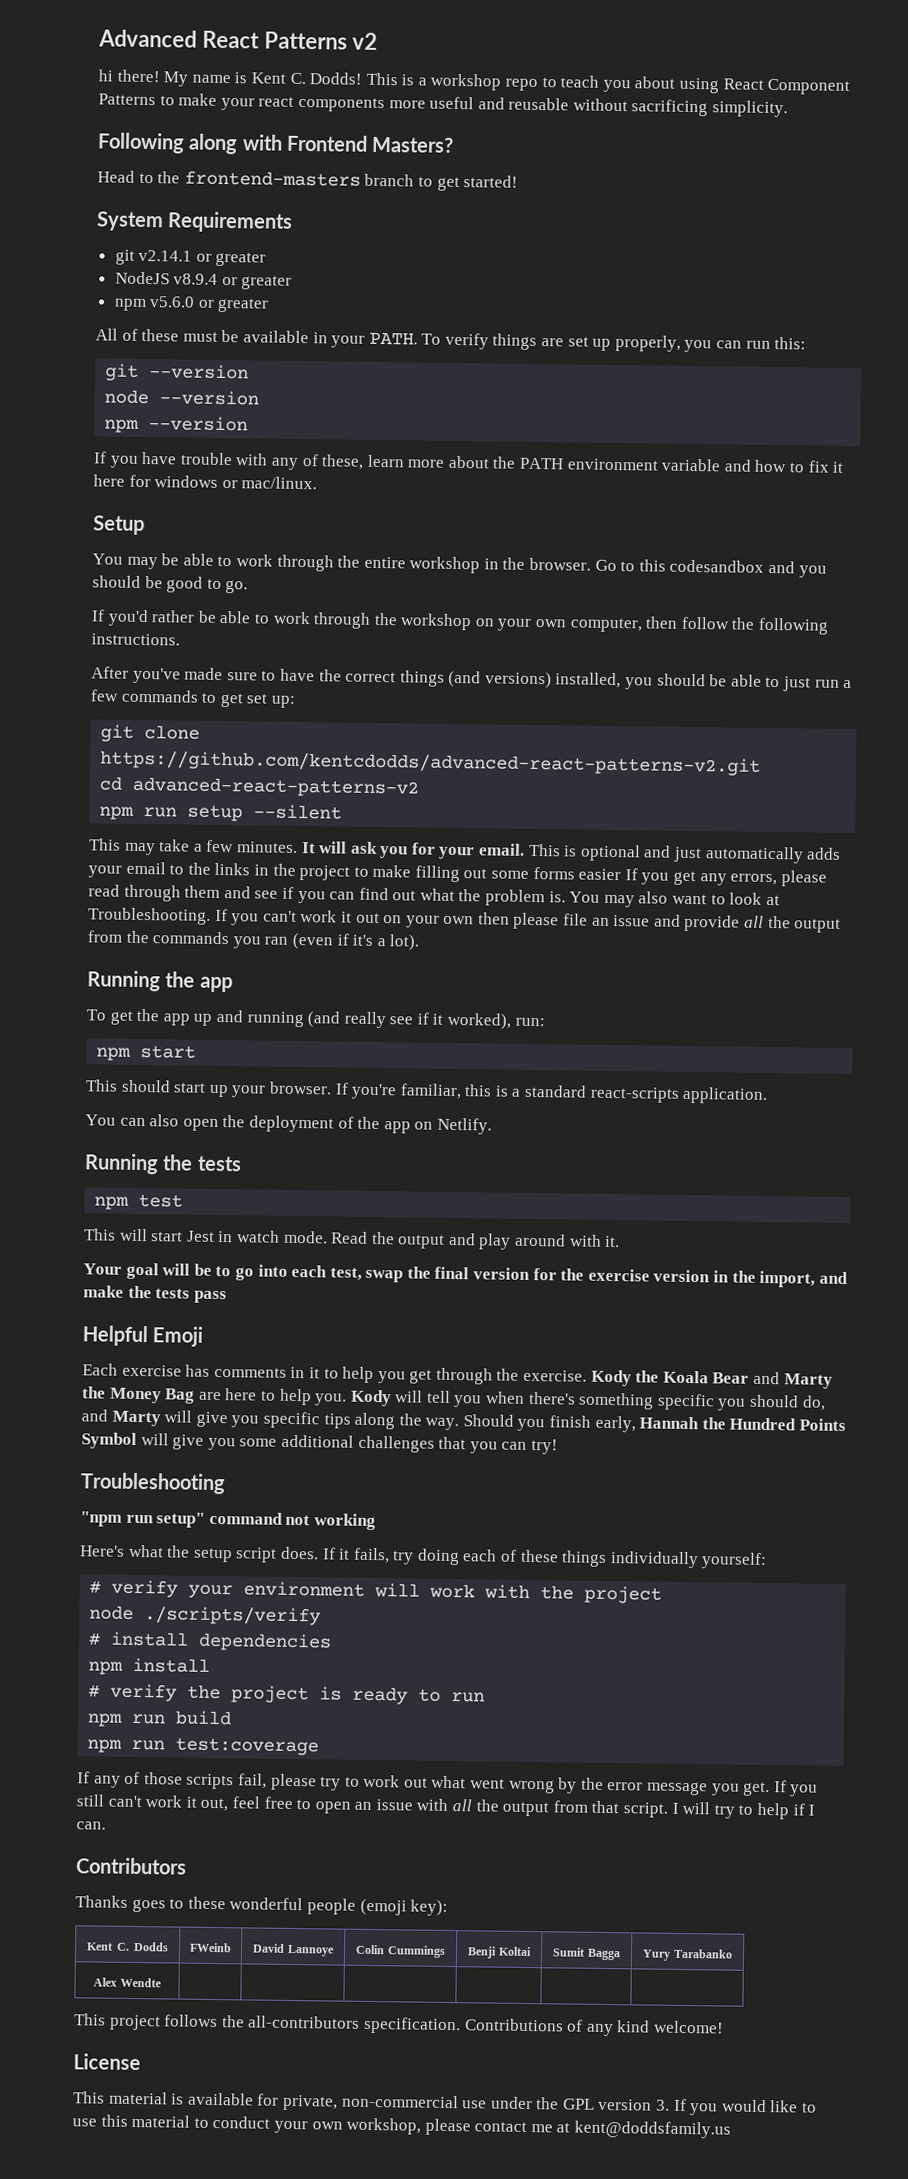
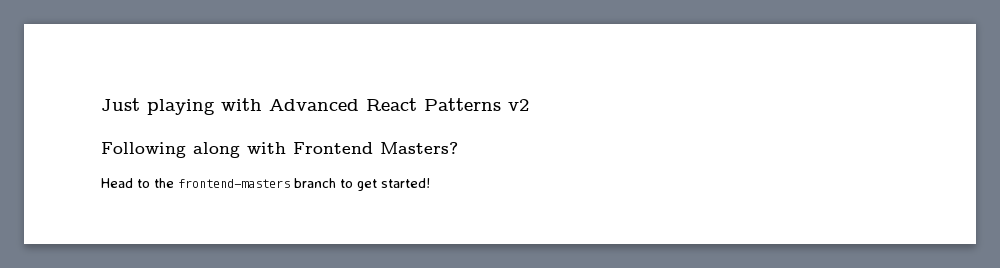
- Advanced React Patterns v2
+ Just playing with Advanced React Patterns v2
- hi there! My name is Kent C. Dodds! This is a workshop repo to teach you about using React Component Patterns to make your react components more useful and reusable without sacrificing simplicity.
- System Requirements
- git v2.14.1 or greater
- NodeJS v8.9.4 or greater
- npm v5.6.0 or greater
- All of these must be available in your PATH. To verify things are set up properly, you can run this:
- git --version
- node --version
- npm --version
- If you have trouble with any of these, learn more about the PATH environment variable and how to fix it here for windows or mac/linux.
- Setup
- You may be able to work through the entire workshop in the browser. Go to this codesandbox and you should be good to go.
- If you'd rather be able to work through the workshop on your own computer, then follow the following instructions.
- After you've made sure to have the correct things (and versions) installed, you should be able to just run a few commands to get set up:
- git clone https://github.com/kentcdodds/advanced-react-patterns-v2.git
- cd advanced-react-patterns-v2
- npm run setup --silent
- This may take a few minutes. It will ask you for your email. This is optional and just automatically adds your email to the links in the project to make filling out some forms easier If you get any errors, please read through them and see if you can find out what the problem is. You may also want to look at Troubleshooting. If you can't work it out on your own then please file an issue and provide all the output from the commands you ran (even if it's a lot).
- Running the app
- To get the app up and running (and really see if it worked), run:
- npm start
- This should start up your browser. If you're familiar, this is a standard react-scripts application.
- You can also open the deployment of the app on Netlify.
- Running the tests
- npm test
- This will start Jest in watch mode. Read the output and play around with it.
- Your goal will be to go into each test, swap the final version for the exercise version in the import, and make the tests pass
- Helpful Emoji
- Each exercise has comments in it to help you get through the exercise. Kody the Koala Bear and Marty the Money Bag are here to help you. Kody will tell you when there's something specific you should do, and Marty will give you specific tips along the way. Should you finish early, Hannah the Hundred Points Symbol will give you some additional challenges that you can try!
- Troubleshooting
- "npm run setup" command not working
- Here's what the setup script does. If it fails, try doing each of these things individually yourself:
- # verify your environment will work with the project
- node ./scripts/verify
- # install dependencies
- npm install
- # verify the project is ready to run
- npm run build
- npm run test:coverage
- If any of those scripts fail, please try to work out what went wrong by the error message you get. If you still can't work it out, feel free to open an issue with all the output from that script. I will try to help if I can.
- Contributors
- Thanks goes to these wonderful people (emoji key):
- Kent C. Dodds | FWeinb | David Lannoye | Colin Cummings | Benji Koltai | Sumit Bagga | Yury Tarabanko
- Alex Wendte | | | | | |
- This project follows the all-contributors specification. Contributions of any kind welcome!
- License
- This material is available for private, non-commercial use under the GPL version 3. If you would like to use this material to conduct your own workshop, please contact me at kent@doddsfamily.us

